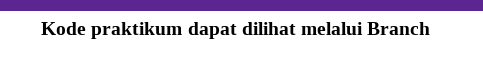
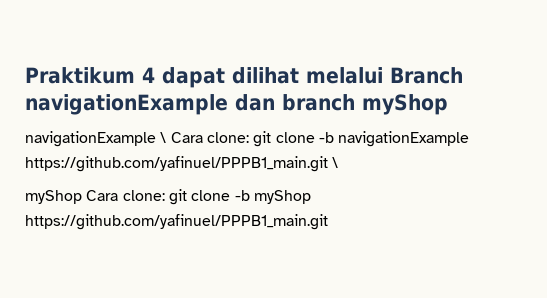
- Kode praktikum dapat dilihat melalui Branch
+ Praktikum 4 dapat dilihat melalui Branch navigationExample dan branch myShop
+ navigationExample \ Cara clone: git clone -b navigationExample https://github.com/yafinuel/PPPB1_main.git \
+ myShop Cara clone: git clone -b myShop https://github.com/yafinuel/PPPB1_main.git

